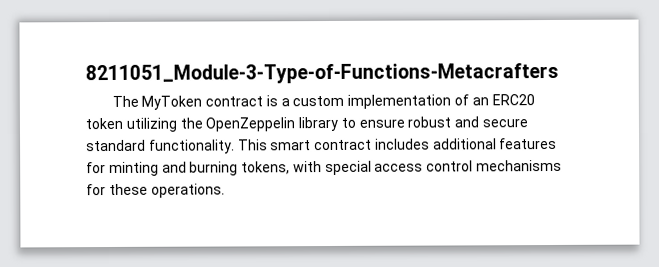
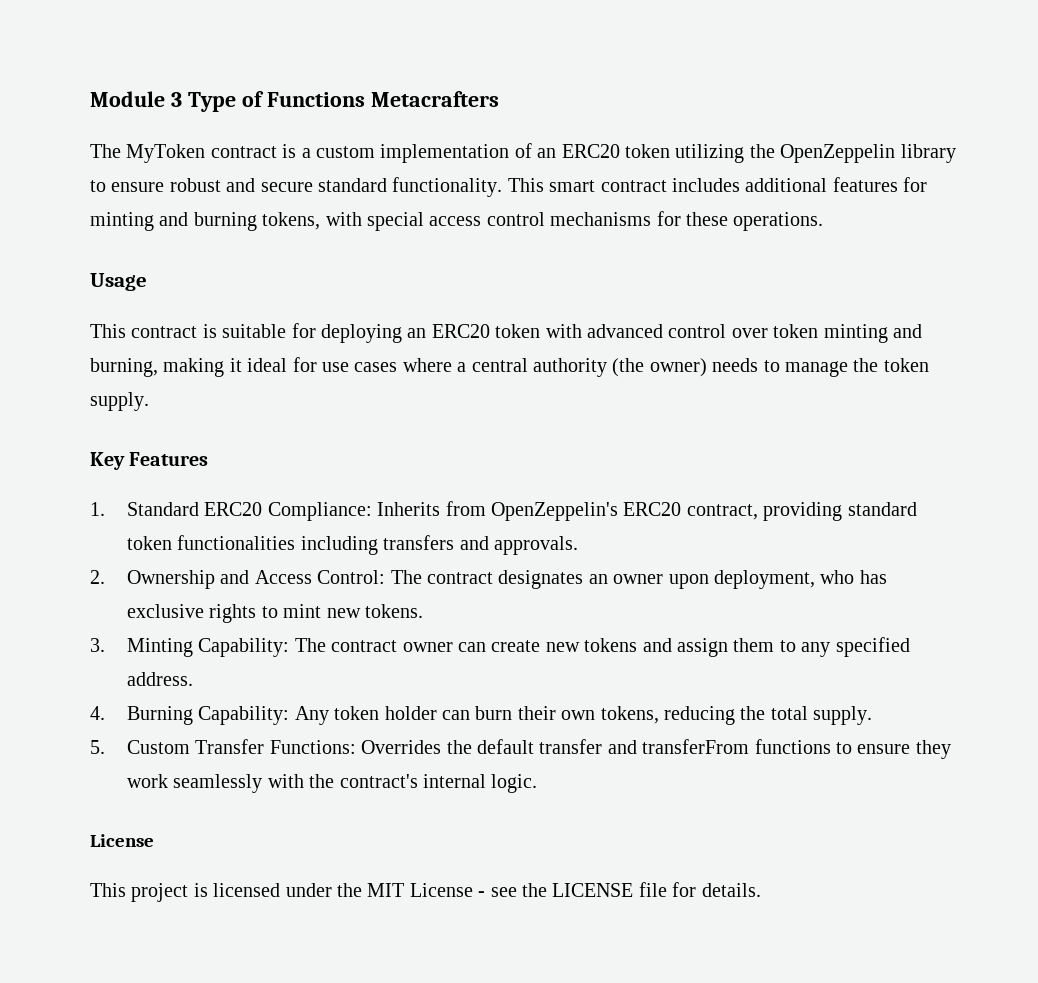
- 8211051_Module-3-Type-of-Functions-Metacrafters
+ Module 3 Type of Functions Metacrafters
+ Usage
+ This contract is suitable for deploying an ERC20 token with advanced control over token minting and burning, making it ideal for use cases where a central authority (the owner) needs to manage the token supply.
+ Key Features
+ 1. Standard ERC20 Compliance: Inherits from OpenZeppelin's ERC20 contract, providing standard token functionalities including transfers and approvals.
+ 2. Ownership and Access Control: The contract designates an owner upon deployment, who has exclusive rights to mint new tokens.
+ 3. Minting Capability: The contract owner can create new tokens and assign them to any specified address.
+ 4. Burning Capability: Any token holder can burn their own tokens, reducing the total supply.
+ 5. Custom Transfer Functions: Overrides the default transfer and transferFrom functions to ensure they work seamlessly with the contract's internal logic.
+ License
+ This project is licensed under the MIT License - see the LICENSE file for details.

